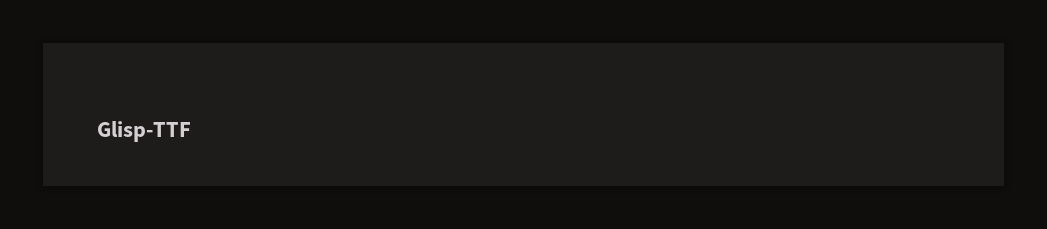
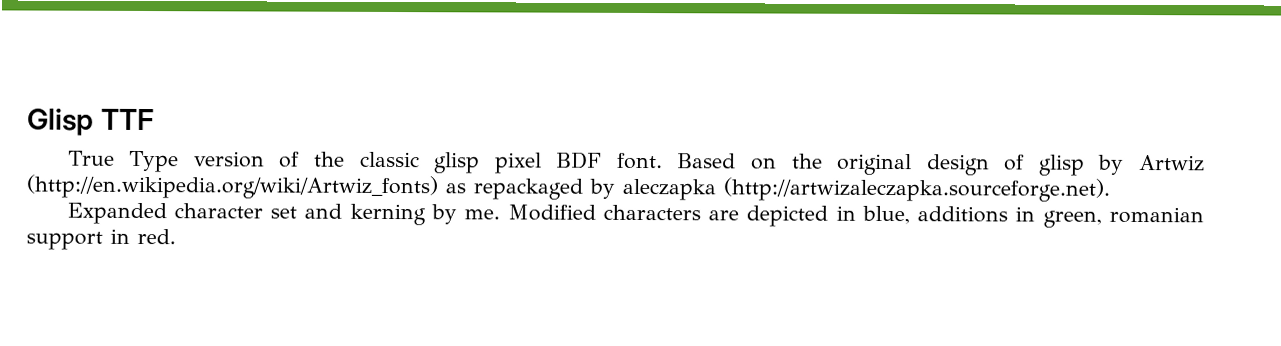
- Glisp-TTF
+ Glisp TTF
+ True Type version of the classic glisp pixel BDF font. Based on the original design of glisp by Artwiz (http://en.wikipedia.org/wiki/Artwiz_fonts) as repackaged by aleczapka (http://artwizaleczapka.sourceforge.net).
+ Expanded character set and kerning by me. Modified characters are depicted in blue, additions in green, romanian support in red.

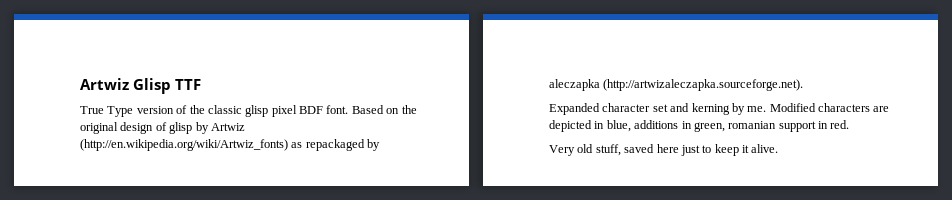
- Glisp TTF
+ Artwiz Glisp TTF
+ Very old stuff, saved here just to keep it alive.

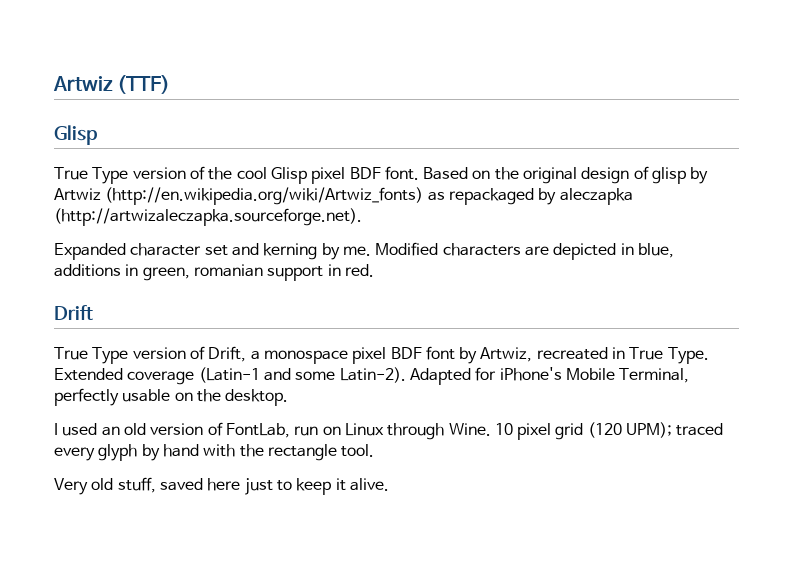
- Artwiz Glisp TTF
+ Artwiz (TTF)
+ Glisp
- True Type version of the classic glisp pixel BDF font.
+ True Type version of the cool Glisp pixel BDF font.
+ Drift
+ True Type version of Drift, a monospace pixel BDF font by Artwiz, recreated in True Type. Extended coverage (Latin-1 and some Latin-2). Adapted for iPhone's Mobile Terminal, perfectly usable on the desktop.
+ I used an old version of FontLab, run on Linux through Wine. 10 pixel grid (120 UPM); traced every glyph by hand with the rectangle tool.

